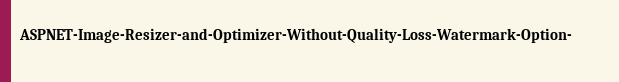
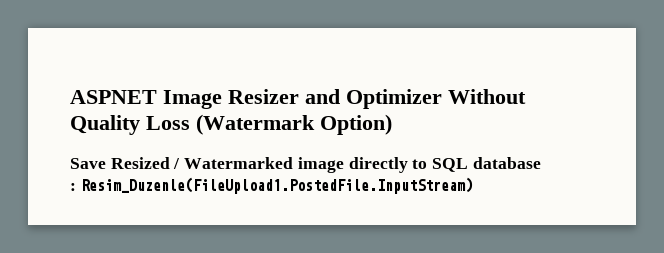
- ASPNET-Image-Resizer-and-Optimizer-Without-Quality-Loss-Watermark-Option-
+ ASPNET Image Resizer and Optimizer Without Quality Loss (Watermark Option)
+ Save Resized / Watermarked image directly to SQL database : Resim_Duzenle(FileUpload1.PostedFile.InputStream)

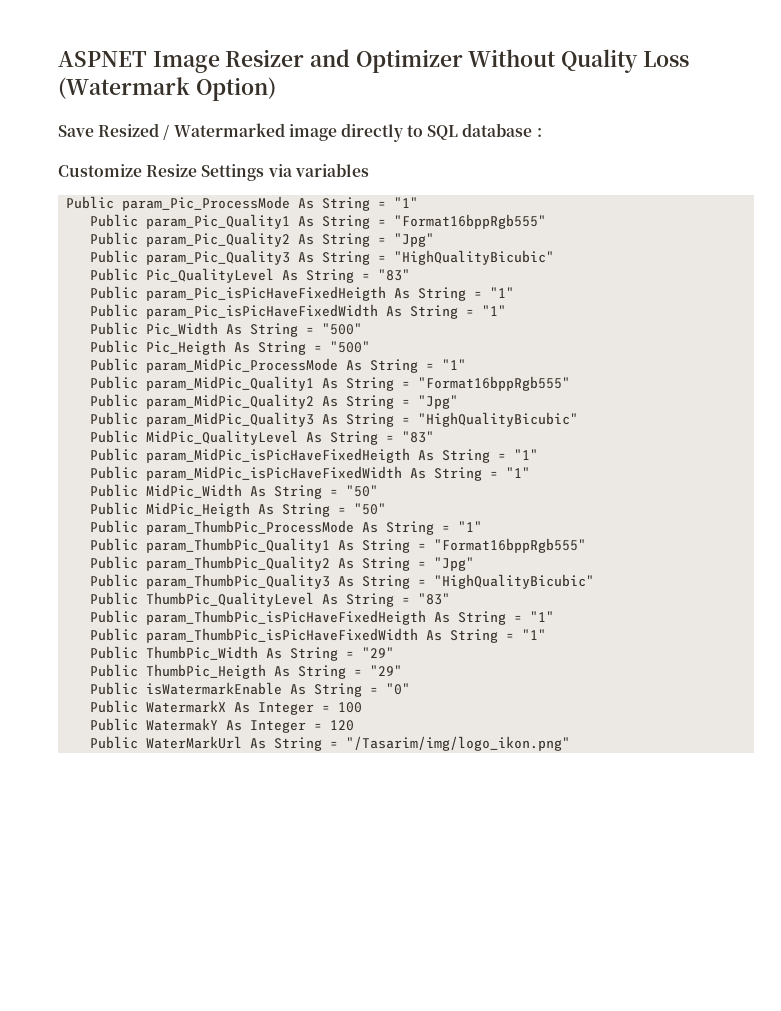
- Save Resized / Watermarked image directly to SQL database : Resim_Duzenle(FileUpload1.PostedFile.InputStream)
+ Save Resized / Watermarked image directly to SQL database :
+ Customize Resize Settings via variables
+ Public param_Pic_ProcessMode As String = "1"
+ Public param_Pic_Quality1 As String = "Format16bppRgb555"
+ Public param_Pic_Quality2 As String = "Jpg"
+ Public param_Pic_Quality3 As String = "HighQualityBicubic"
+ Public Pic_QualityLevel As String = "83"
+ Public param_Pic_isPicHaveFixedHeigth As String = "1"
+ Public param_Pic_isPicHaveFixedWidth As String = "1"
+ Public Pic_Width As String = "500"
+ Public Pic_Heigth As String = "500"
+ Public param_MidPic_ProcessMode As String = "1"
+ Public param_MidPic_Quality1 As String = "Format16bppRgb555"
+ Public param_MidPic_Quality2 As String = "Jpg"
+ Public param_MidPic_Quality3 As String = "HighQualityBicubic"
+ Public MidPic_QualityLevel As String = "83"
+ Public param_MidPic_isPicHaveFixedHeigth As String = "1"
+ Public param_MidPic_isPicHaveFixedWidth As String = "1"
+ Public MidPic_Width As String = "50"
+ Public MidPic_Heigth As String = "50"
+ Public param_ThumbPic_ProcessMode As String = "1"
+ Public param_ThumbPic_Quality1 As String = "Format16bppRgb555"
+ Public param_ThumbPic_Quality2 As String = "Jpg"
+ Public param_ThumbPic_Quality3 As String = "HighQualityBicubic"
+ Public ThumbPic_QualityLevel As String = "83"
+ Public param_ThumbPic_isPicHaveFixedHeigth As String = "1"
+ Public param_ThumbPic_isPicHaveFixedWidth As String = "1"
+ Public ThumbPic_Width As String = "29"
+ Public ThumbPic_Heigth As String = "29"
+ Public isWatermarkEnable As String = "0"
+ Public WatermarkX As Integer = 100
+ Public WatermakY As Integer = 120
+ Public WaterMarkUrl As String = "/Tasarim/img/logo_ikon.png"

